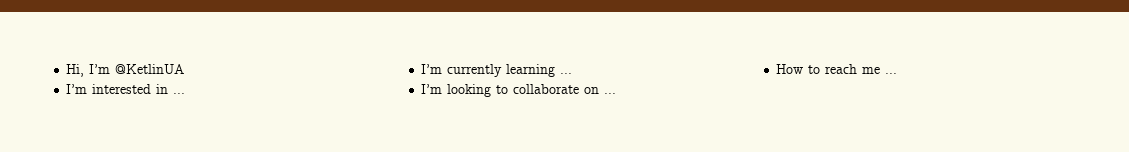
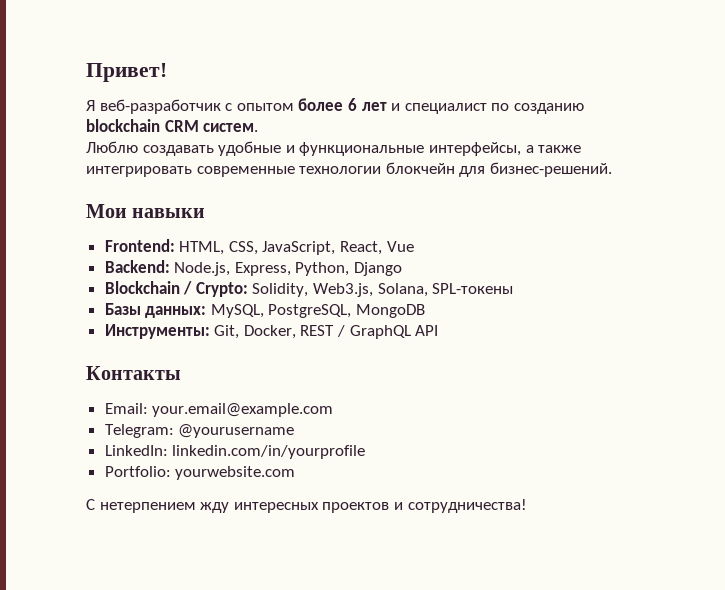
- Hi, I’m @KetlinUA
- I’m interested in ...
- I’m currently learning ...
- I’m looking to collaborate on ...
- How to reach me ...
+ Привет!
+ Я веб-разработчик с опытом более 6 лет и специалист по созданию blockchain CRM систем.
+ Люблю создавать удобные и функциональные интерфейсы, а также интегрировать современные технологии блокчейн для бизнес-решений.
+ Мои навыки
+ Frontend: HTML, CSS, JavaScript, React, Vue
+ Backend: Node.js, Express, Python, Django
+ Blockchain / Crypto: Solidity, Web3.js, Solana, SPL-токены
+ Базы данных: MySQL, PostgreSQL, MongoDB
+ Инструменты: Git, Docker, REST / GraphQL API
+ Контакты
+ Email: your.email@example.com
+ Telegram: @yourusername
+ LinkedIn: linkedin.com/in/yourprofile
+ Portfolio: yourwebsite.com
+ С нетерпением жду интересных проектов и сотрудничества!

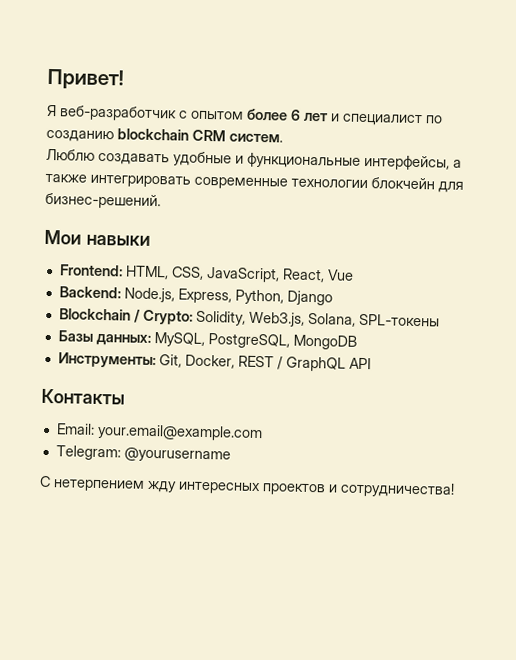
- LinkedIn: linkedin.com/in/yourprofile
- Portfolio: yourwebsite.com

